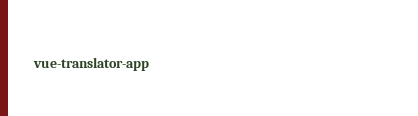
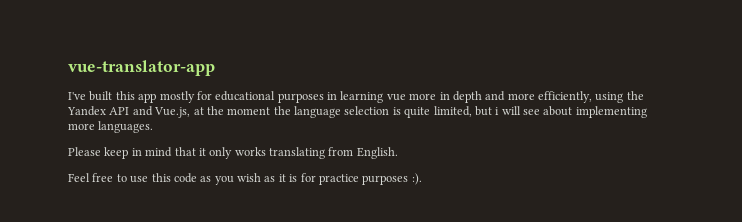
+ I've built this app mostly for educational purposes in learning vue more in depth and more efficiently, using the Yandex API and Vue.js, at the moment the language selection is quite limited, but i will see about implementing more languages.
+ Please keep in mind that it only works translating from English.
+ Feel free to use this code as you wish as it is for practice purposes :).

